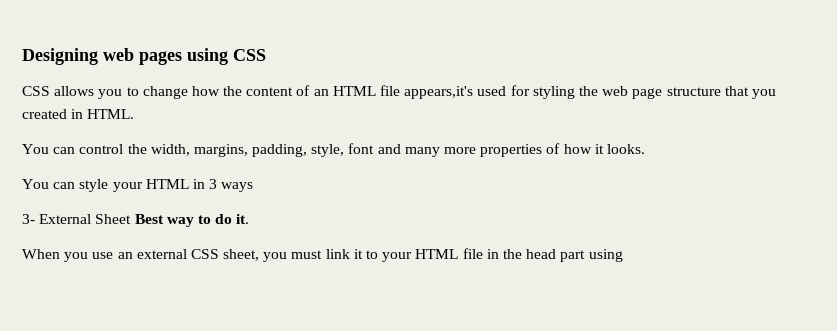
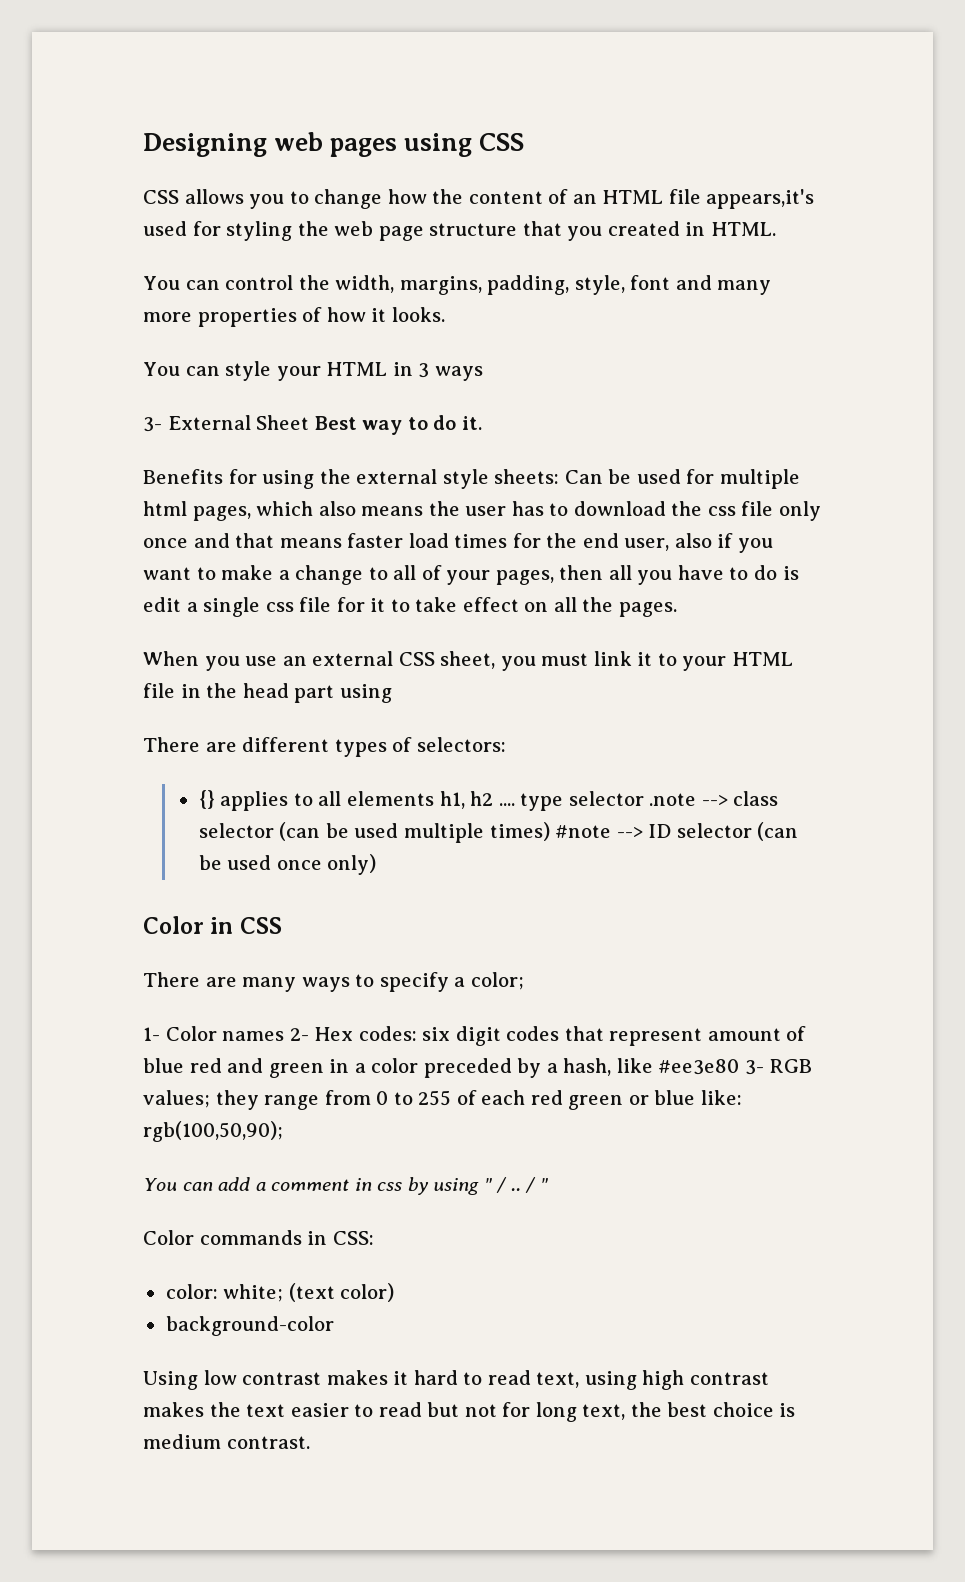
+ Benefits for using the external style sheets: Can be used for multiple html pages, which also means the user has to download the css file only once and that means faster load times for the end user, also if you want to make a change to all of your pages, then all you have to do is edit a single css file for it to take effect on all the pages.
+ There are different types of selectors:
+ {} applies to all elements h1, h2 .... type selector .note --> class selector (can be used multiple times) #note --> ID selector (can be used once only)
+ Color in CSS
+ There are many ways to specify a color;
+ 1- Color names 2- Hex codes: six digit codes that represent amount of blue red and green in a color preceded by a hash, like #ee3e80 3- RGB values; they range from 0 to 255 of each red green or blue like: rgb(100,50,90);
+ You can add a comment in css by using " / .. / "
+ Color commands in CSS:
+ color: white; (text color)
+ background-color
+ Using low contrast makes it hard to read text, using high contrast makes the text easier to read but not for long text, the best choice is medium contrast.

